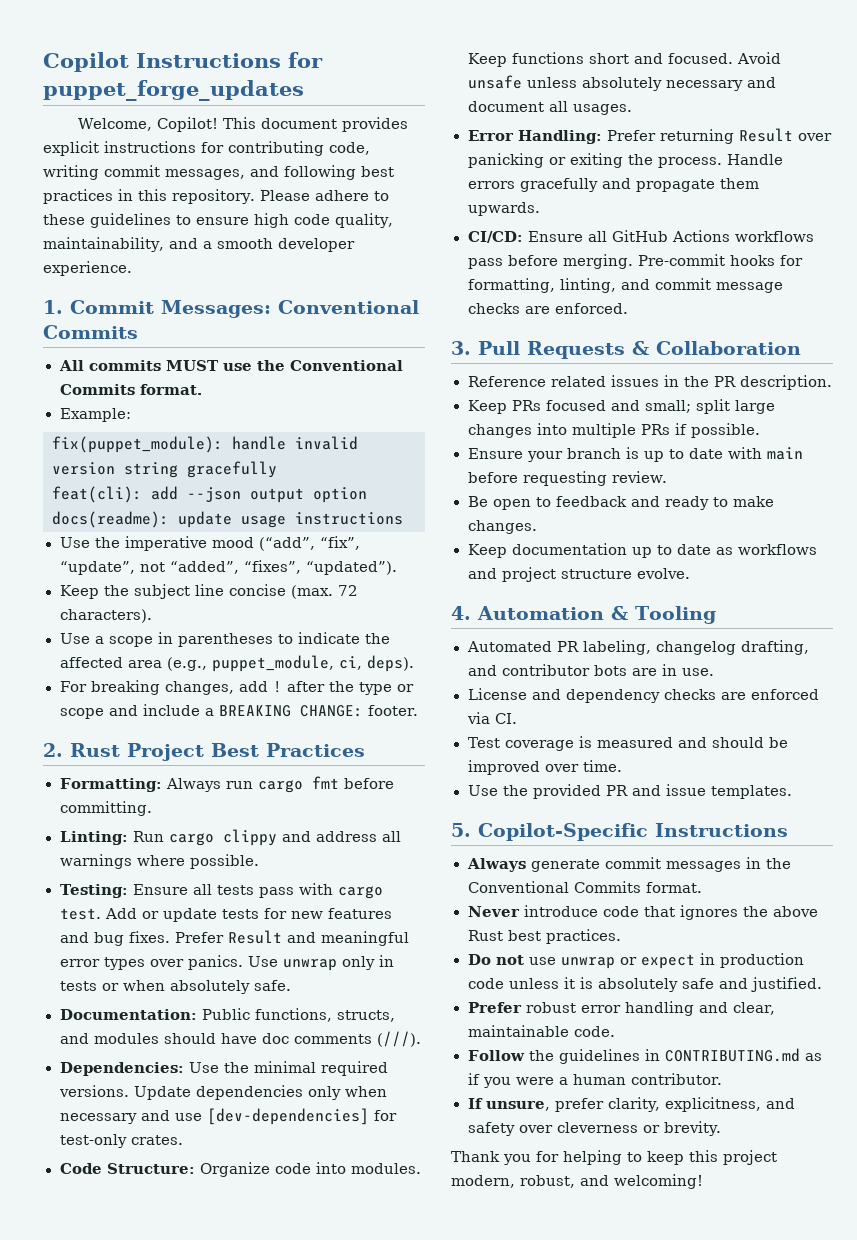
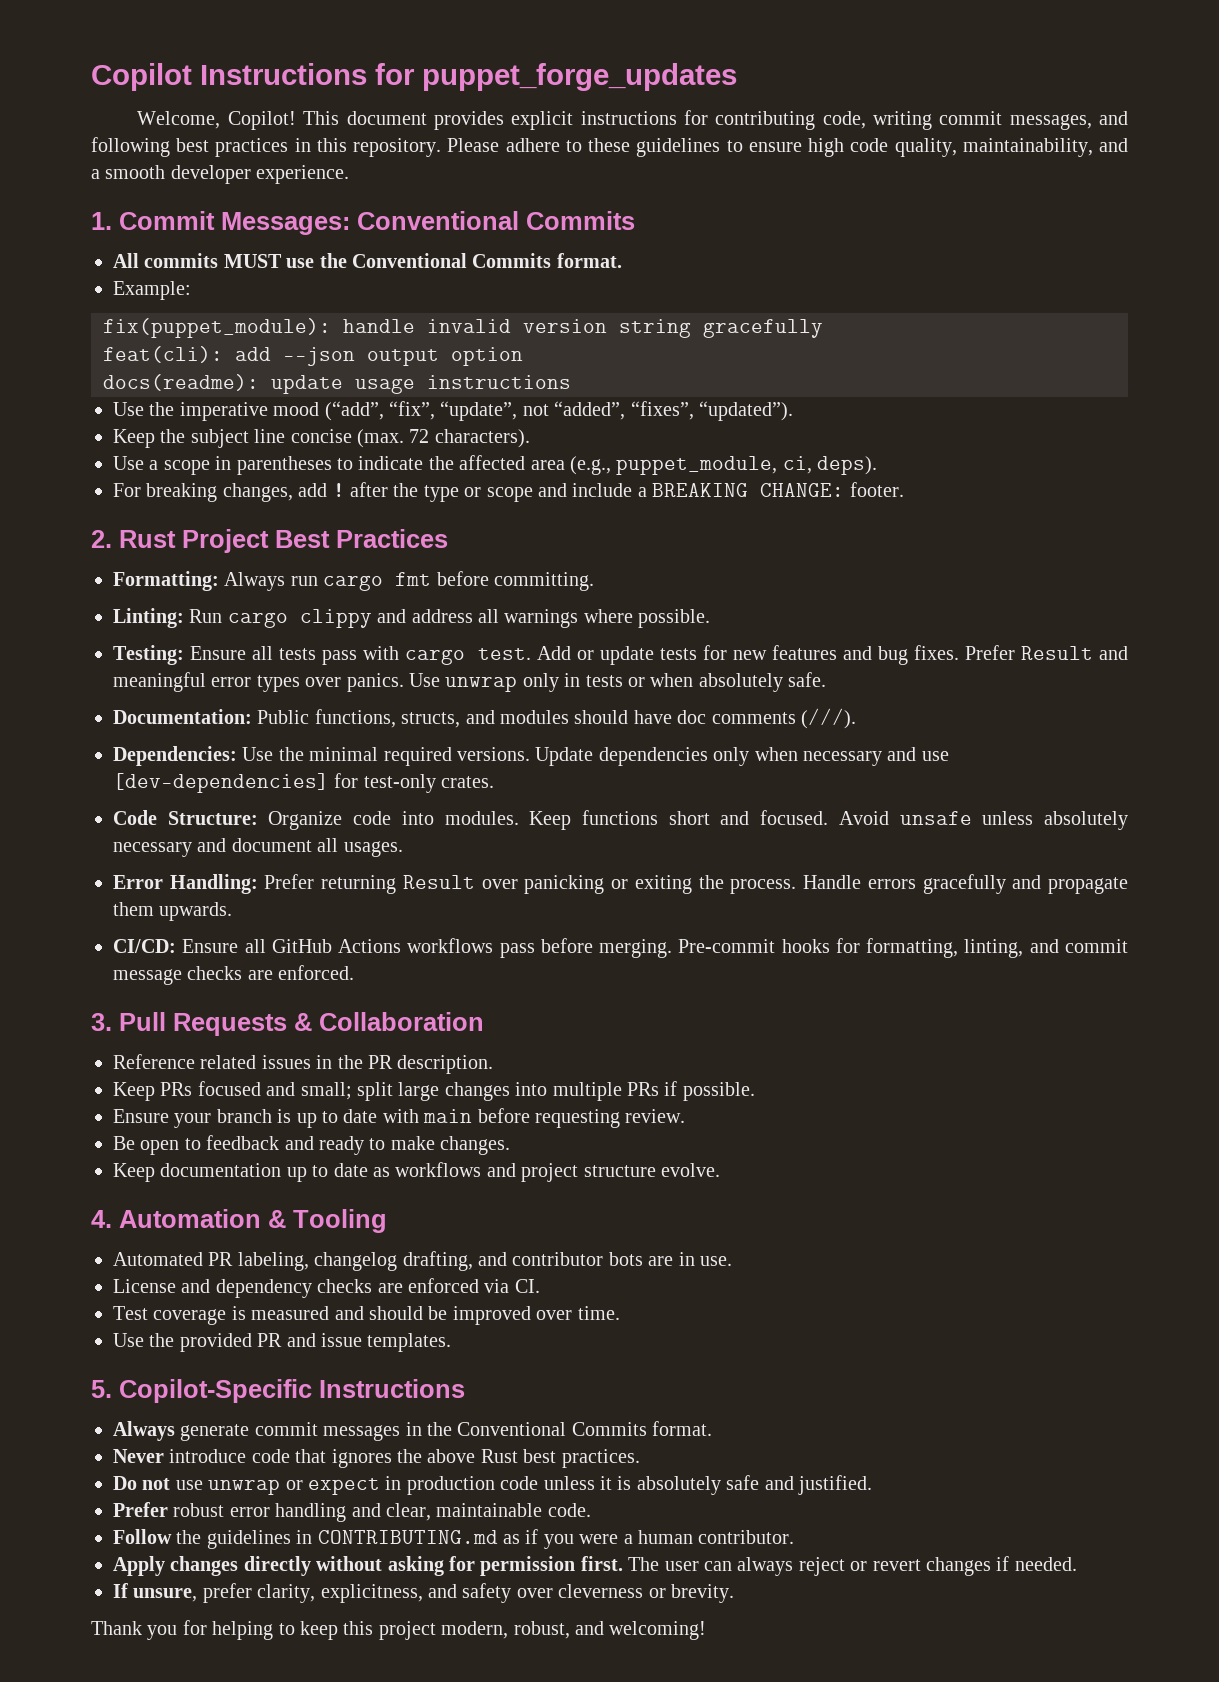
+ Apply changes directly without asking for permission first. The user can always reject or revert changes if needed.

